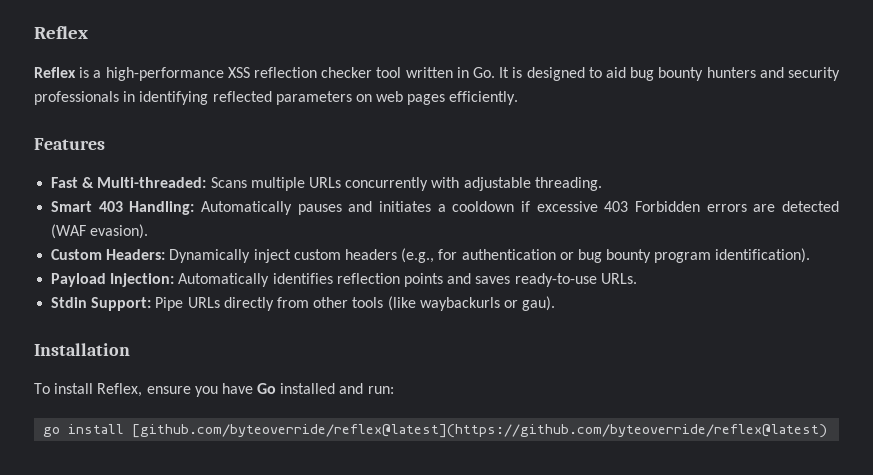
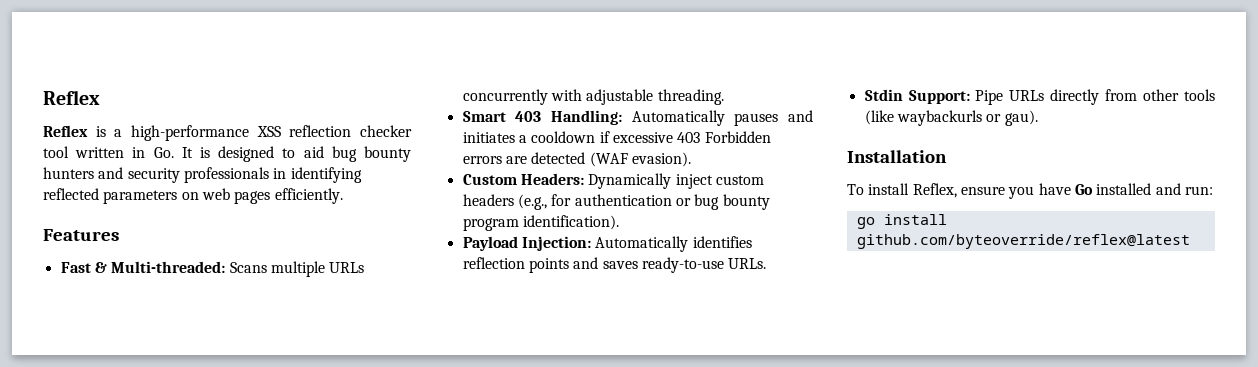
- go install [github.com/byteoverride/reflex@latest](https://github.com/byteoverride/reflex@latest)
+ go install github.com/byteoverride/reflex@latest

